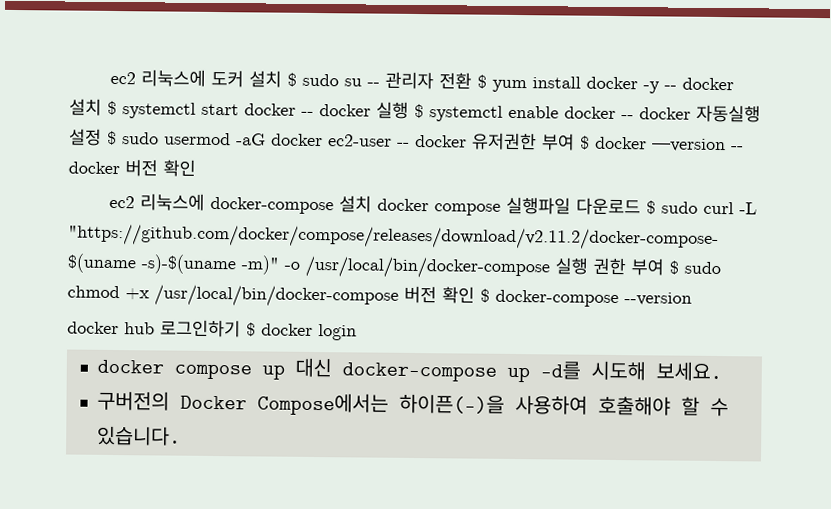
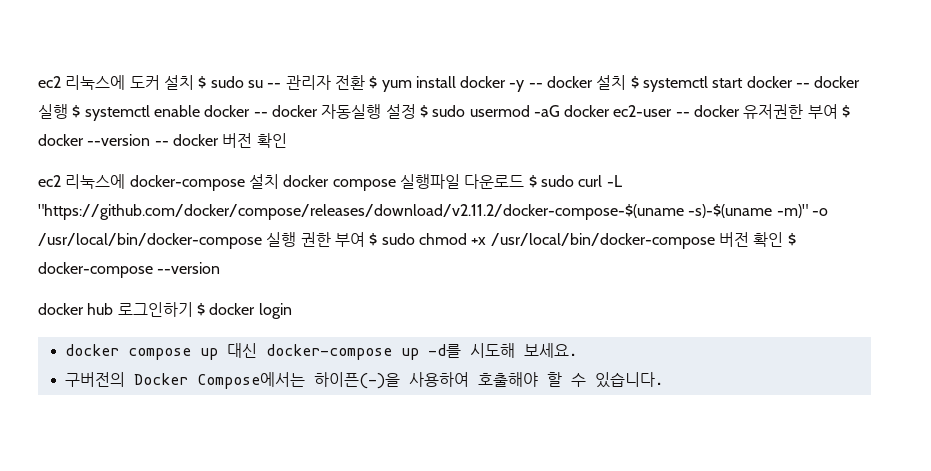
- ec2 리눅스에 도커 설치 $ sudo su -- 관리자 전환 $ yum install docker -y -- docker 설치 $ systemctl start docker -- docker 실행 $ systemctl enable docker -- docker 자동실행 설정 $ sudo usermod -aG docker ec2-user -- docker 유저권한 부여 $ docker —version -- docker 버전 확인
+ ec2 리눅스에 도커 설치 $ sudo su -- 관리자 전환 $ yum install docker -y -- docker 설치 $ systemctl start docker -- docker 실행 $ systemctl enable docker -- docker 자동실행 설정 $ sudo usermod -aG docker ec2-user -- docker 유저권한 부여 $ docker --version -- docker 버전 확인

